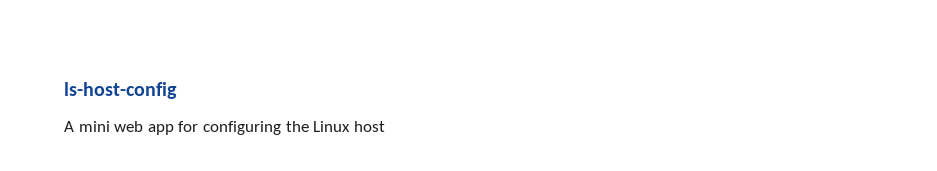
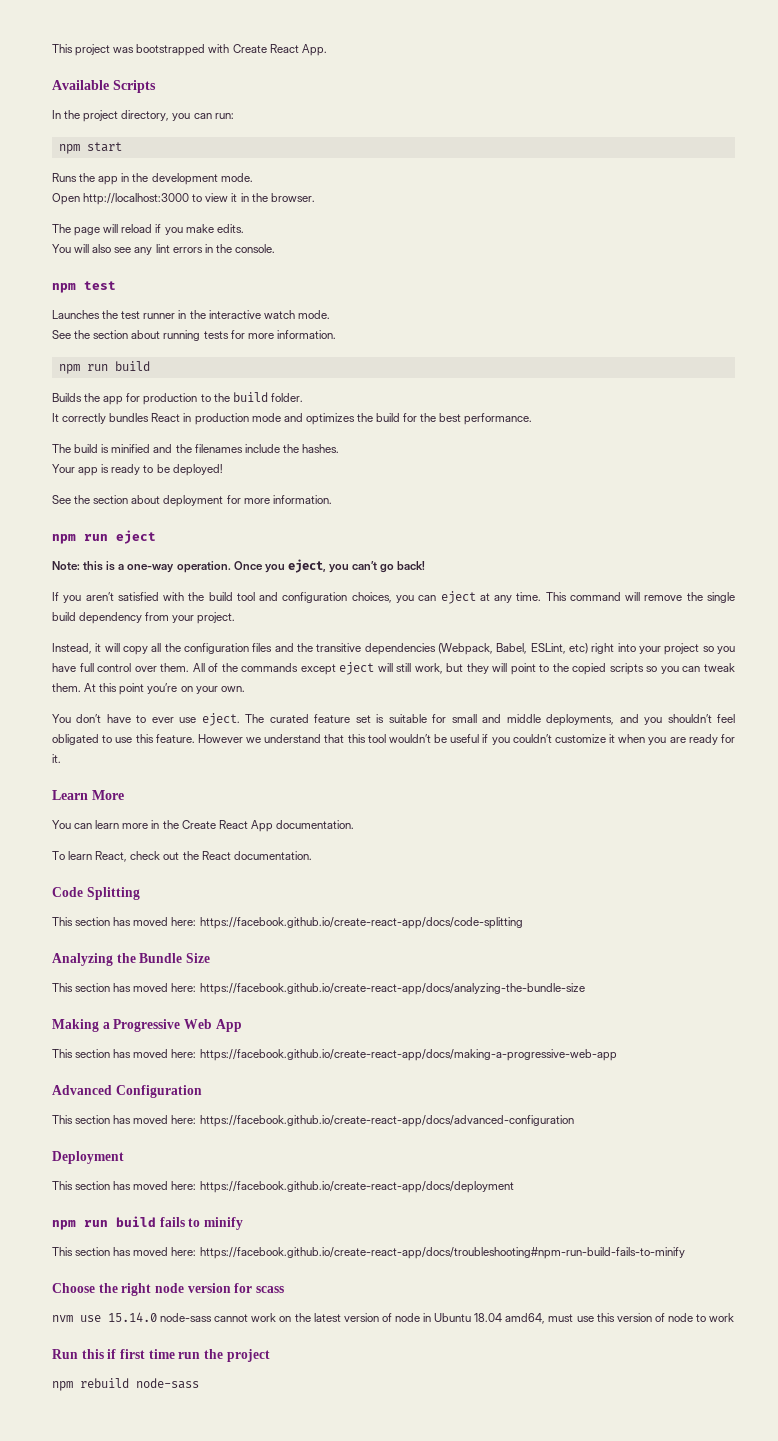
- ls-host-config
- A mini web app for configuring the Linux host
+ This project was bootstrapped with Create React App.
+ Available Scripts
+ In the project directory, you can run:
+ npm start
+ Runs the app in the development mode.
+ Open http://localhost:3000 to view it in the browser.
+ The page will reload if you make edits.
+ You will also see any lint errors in the console.
+ npm test
+ Launches the test runner in the interactive watch mode.
+ See the section about running tests for more information.
+ npm run build
+ Builds the app for production to the build folder.
+ It correctly bundles React in production mode and optimizes the build for the best performance.
+ The build is minified and the filenames include the hashes.
+ Your app is ready to be deployed!
+ See the section about deployment for more information.
+ npm run eject
+ Note: this is a one-way operation. Once you eject, you can’t go back!
+ If you aren’t satisfied with the build tool and configuration choices, you can eject at any time. This command will remove the single build dependency from your project.
+ Instead, it will copy all the configuration files and the transitive dependencies (Webpack, Babel, ESLint, etc) right into your project so you have full control over them. All of the commands except eject will still work, but they will point to the copied scripts so you can tweak them. At this point you’re on your own.
+ You don’t have to ever use eject. The curated feature set is suitable for small and middle deployments, and you shouldn’t feel obligated to use this feature. However we understand that this tool wouldn’t be useful if you couldn’t customize it when you are ready for it.
+ Learn More
+ You can learn more in the Create React App documentation.
+ To learn React, check out the React documentation.
+ Code Splitting
+ This section has moved here: https://facebook.github.io/create-react-app/docs/code-splitting
+ Analyzing the Bundle Size
+ This section has moved here: https://facebook.github.io/create-react-app/docs/analyzing-the-bundle-size
+ Making a Progressive Web App
+ This section has moved here: https://facebook.github.io/create-react-app/docs/making-a-progressive-web-app
+ Advanced Configuration
+ This section has moved here: https://facebook.github.io/create-react-app/docs/advanced-configuration
+ Deployment
+ This section has moved here: https://facebook.github.io/create-react-app/docs/deployment
+ npm run build fails to minify
+ This section has moved here: https://facebook.github.io/create-react-app/docs/troubleshooting#npm-run-build-fails-to-minify
+ Choose the right node version for scass
+ nvm use 15.14.0 node-sass cannot work on the latest version of node in Ubuntu 18.04 amd64, must use this version of node to work
+ Run this if first time run the project
+ npm rebuild node-sass

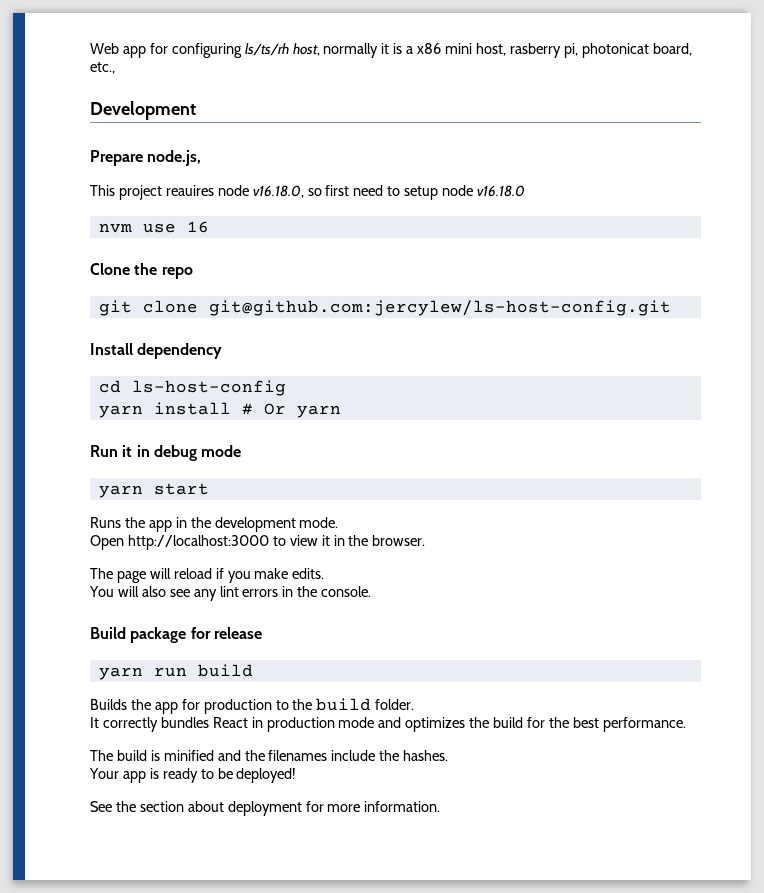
- This project was bootstrapped with Create React App.
- Available Scripts
- In the project directory, you can run:
- npm start
+ Web app for configuring ls/ts/rh host, normally it is a x86 mini host, rasberry pi, photonicat board, etc.,
+ Development
+ Prepare node.js,
+ This project reauires node v16.18.0, so first need to setup node v16.18.0
+ nvm use 16
+ Clone the repo
+ git clone git@github.com:jercylew/ls-host-config.git
+ Install dependency
+ cd ls-host-config
+ yarn install # Or yarn
+ Run it in debug mode
+ yarn start
- npm test
- Launches the test runner in the interactive watch mode.
- See the section about running tests for more information.
- npm run build
+ Build package for release
+ yarn run build
- npm run eject
- Note: this is a one-way operation. Once you eject, you can’t go back!
- If you aren’t satisfied with the build tool and configuration choices, you can eject at any time. This command will remove the single build dependency from your project.
- Instead, it will copy all the configuration files and the transitive dependencies (Webpack, Babel, ESLint, etc) right into your project so you have full control over them. All of the commands except eject will still work, but they will point to the copied scripts so you can tweak them. At this point you’re on your own.
- You don’t have to ever use eject. The curated feature set is suitable for small and middle deployments, and you shouldn’t feel obligated to use this feature. However we understand that this tool wouldn’t be useful if you couldn’t customize it when you are ready for it.
- Learn More
- You can learn more in the Create React App documentation.
- To learn React, check out the React documentation.
- Code Splitting
- This section has moved here: https://facebook.github.io/create-react-app/docs/code-splitting
- Analyzing the Bundle Size
- This section has moved here: https://facebook.github.io/create-react-app/docs/analyzing-the-bundle-size
- Making a Progressive Web App
- This section has moved here: https://facebook.github.io/create-react-app/docs/making-a-progressive-web-app
- Advanced Configuration
- This section has moved here: https://facebook.github.io/create-react-app/docs/advanced-configuration
- Deployment
- This section has moved here: https://facebook.github.io/create-react-app/docs/deployment
- npm run build fails to minify
- This section has moved here: https://facebook.github.io/create-react-app/docs/troubleshooting#npm-run-build-fails-to-minify
- Choose the right node version for scass
- nvm use 15.14.0 node-sass cannot work on the latest version of node in Ubuntu 18.04 amd64, must use this version of node to work
- Run this if first time run the project
- npm rebuild node-sass

